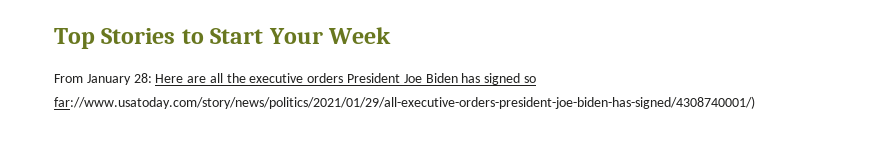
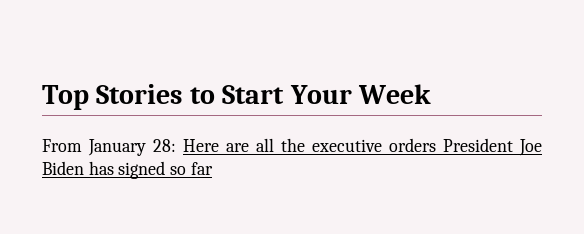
- From January 28: Here are all the executive orders President Joe Biden has signed so far://www.usatoday.com/story/news/politics/2021/01/29/all-executive-orders-president-joe-biden-has-signed/4308740001/)
+ From January 28: Here are all the executive orders President Joe Biden has signed so far

